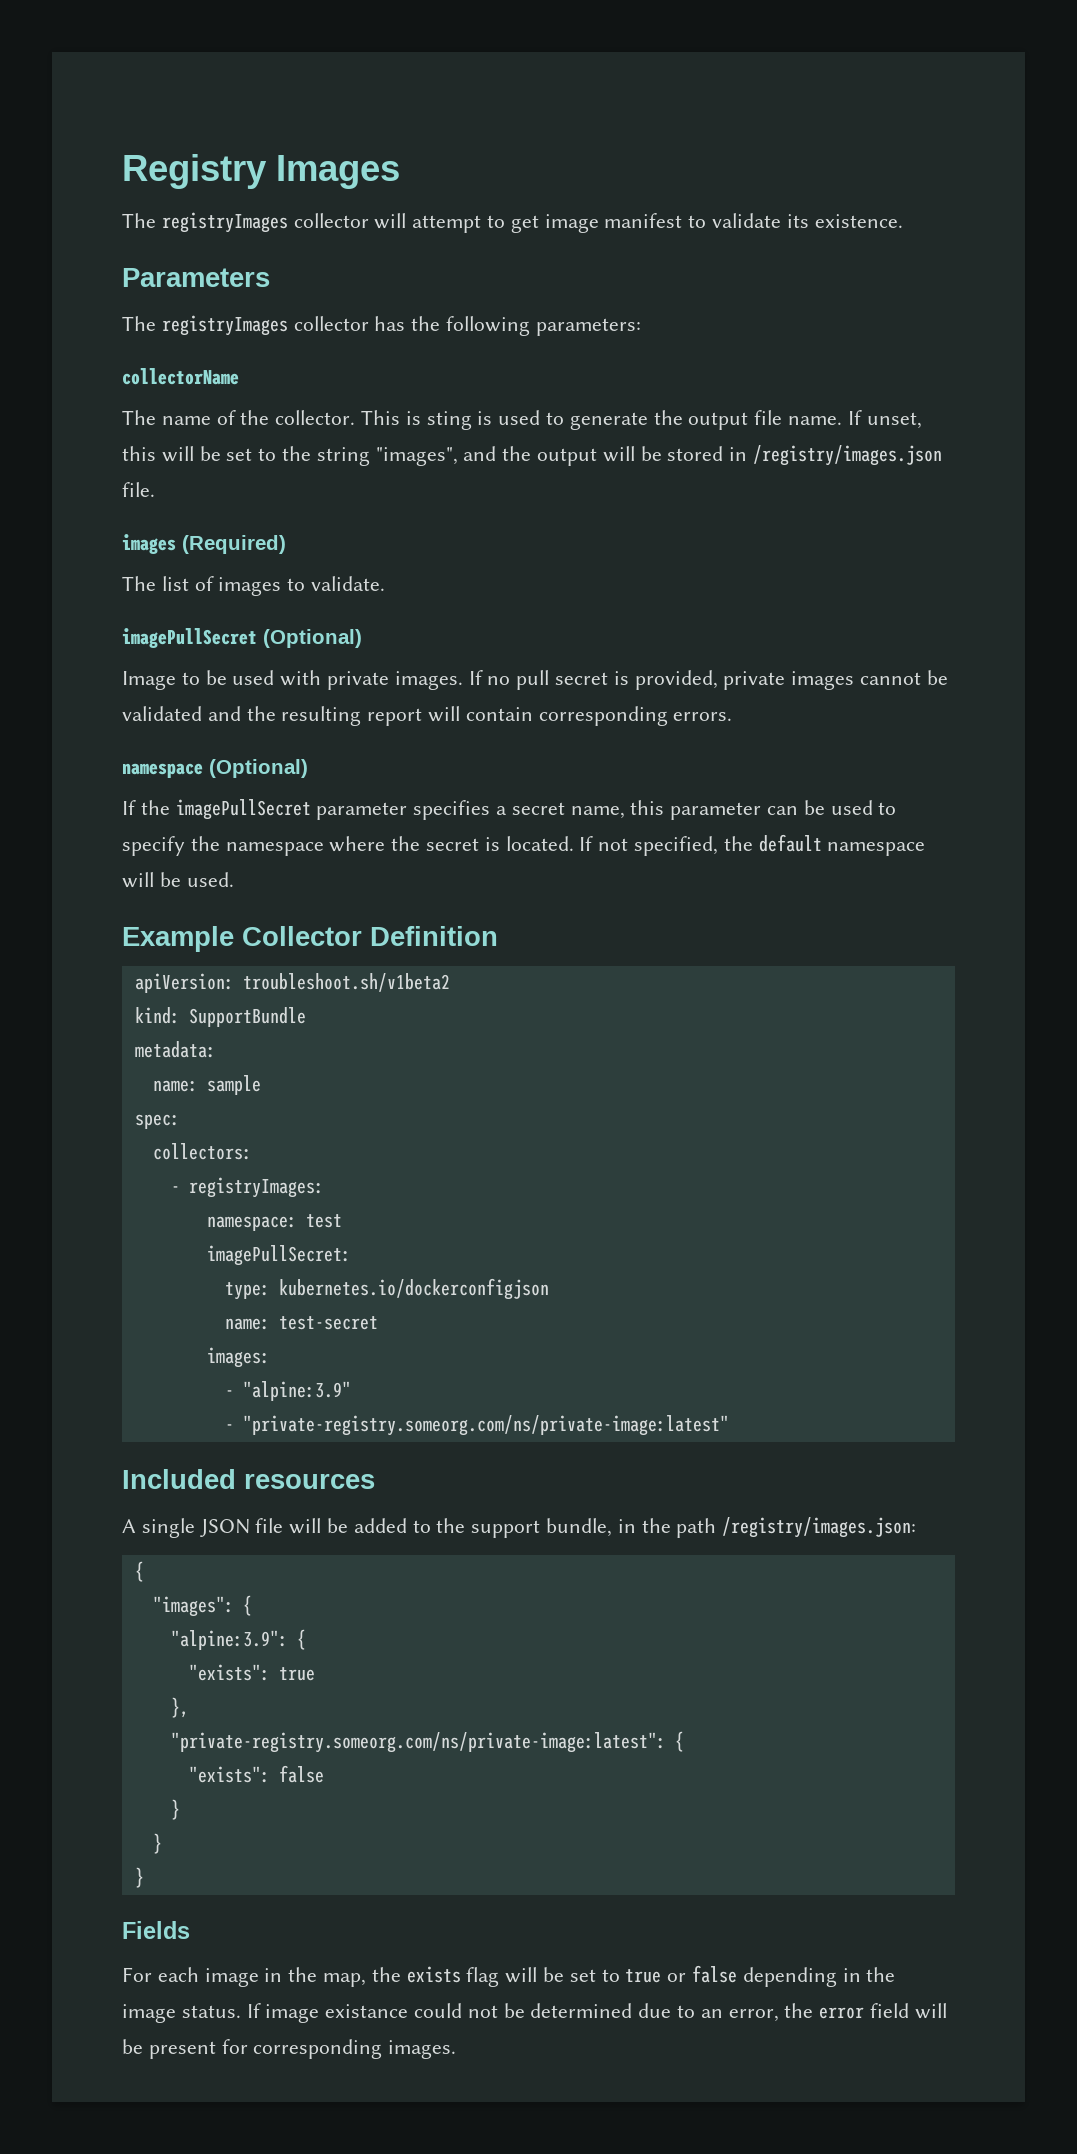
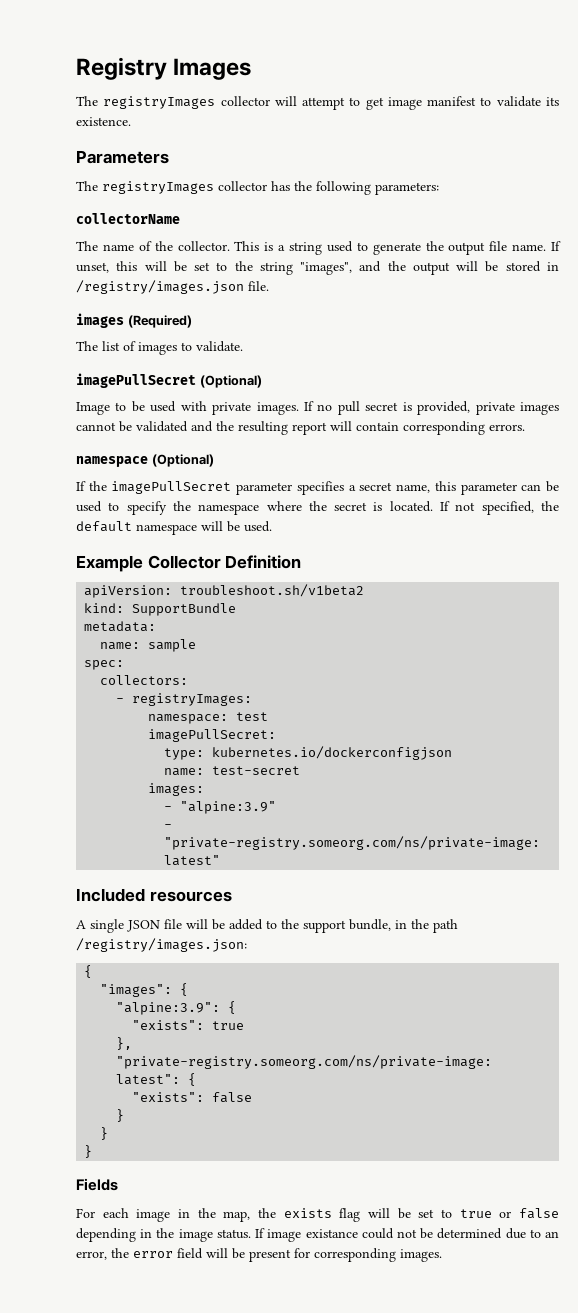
- This is sting is used to generate the output file name.
+ This is a string used to generate the output file name.

